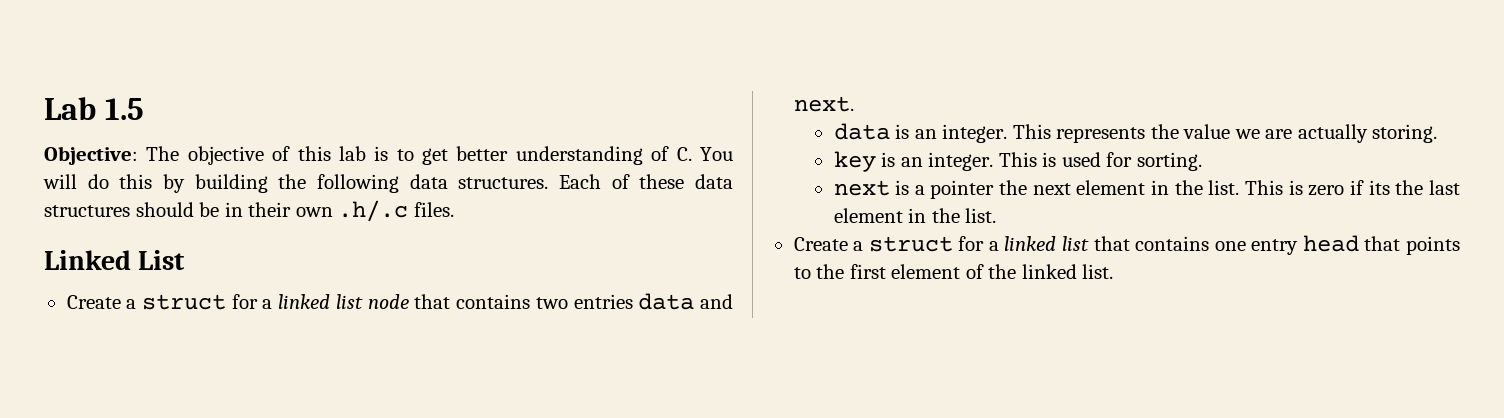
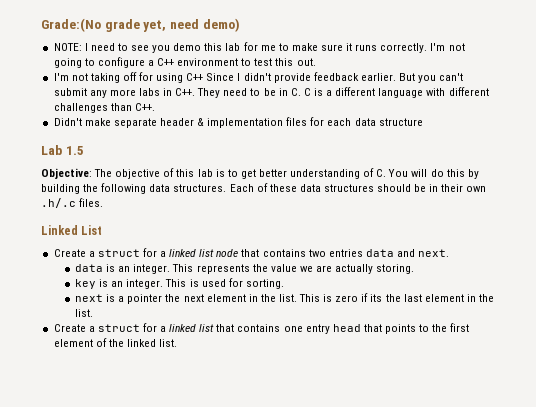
+ Grade:(No grade yet, need demo)
+ NOTE: I need to see you demo this lab for me to make sure it runs correctly. I'm not going to configure a C++ environment to test this out.
+ I'm not taking off for using C++ Since I didn't provide feedback earlier. But you can't submit any more labs in C++. They need to be in C. C is a different language with different challenges than C++.
+ Didn't make separate header & implementation files for each data structure

